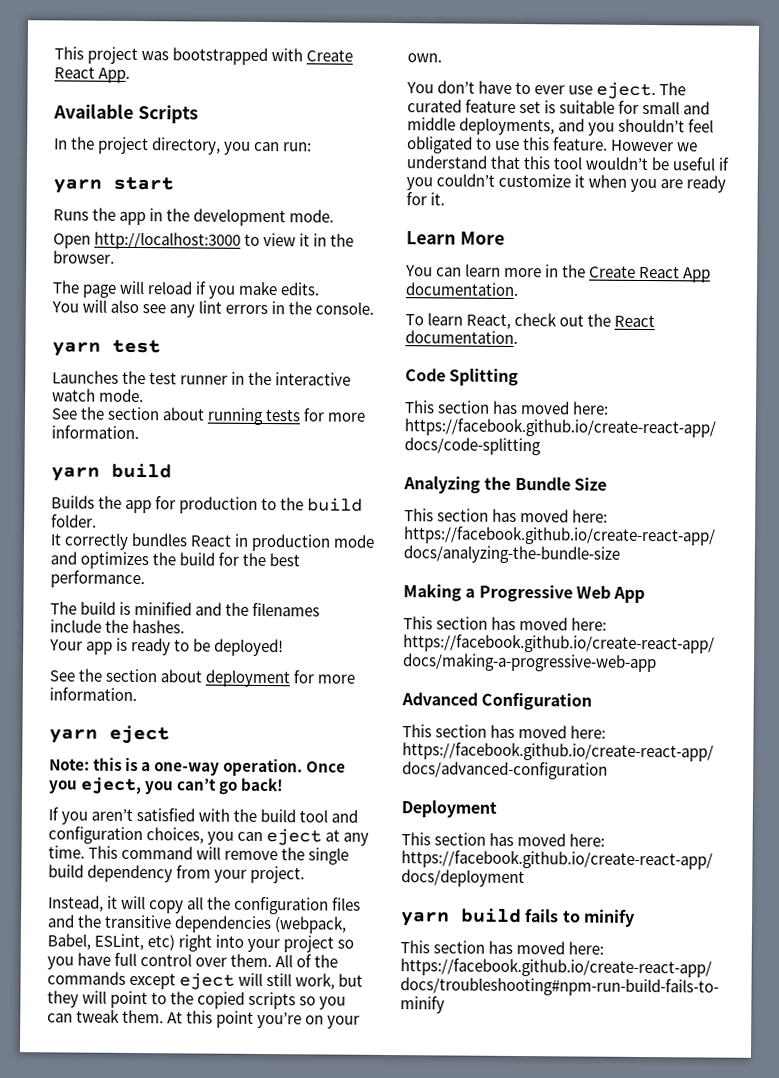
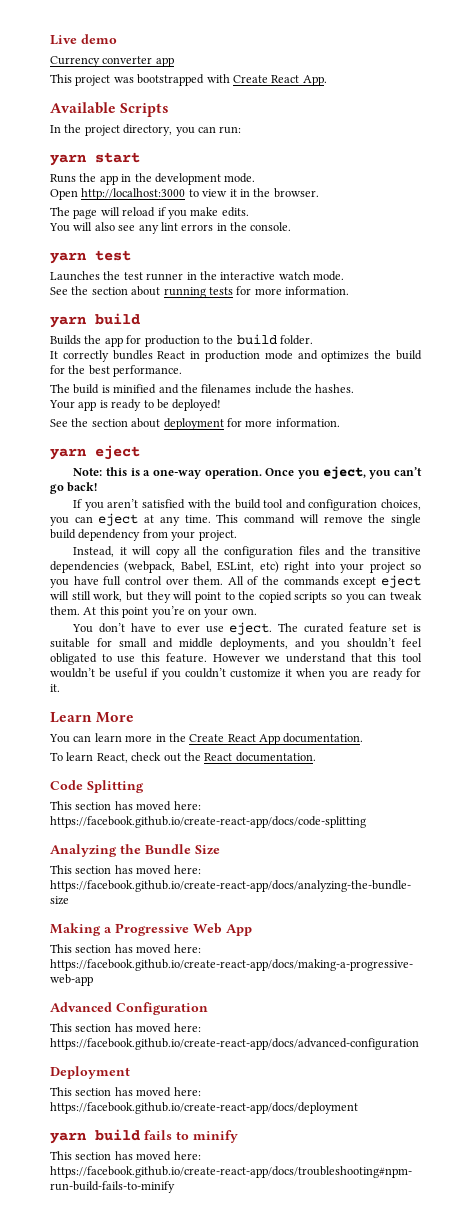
+ Live demo
+ Currency converter app

